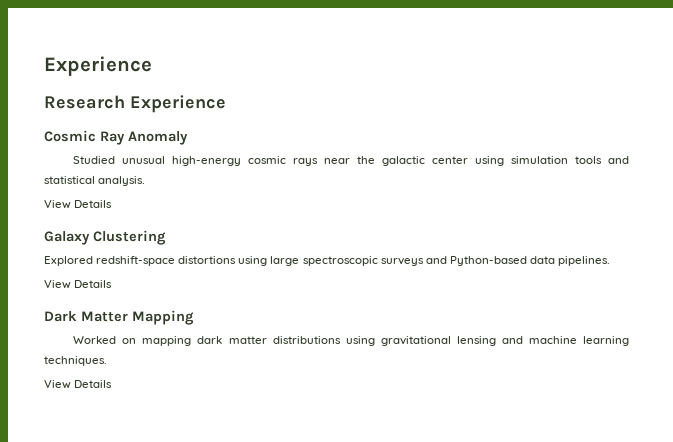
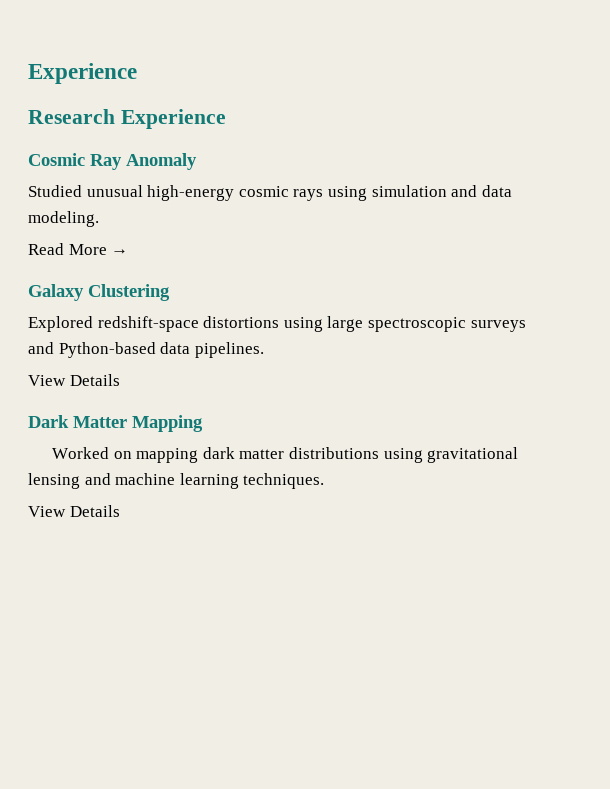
- Studied unusual high-energy cosmic rays near the galactic center using simulation tools and statistical analysis.
- View Details
+ Studied unusual high-energy cosmic rays using simulation and data modeling.
+ Read More →

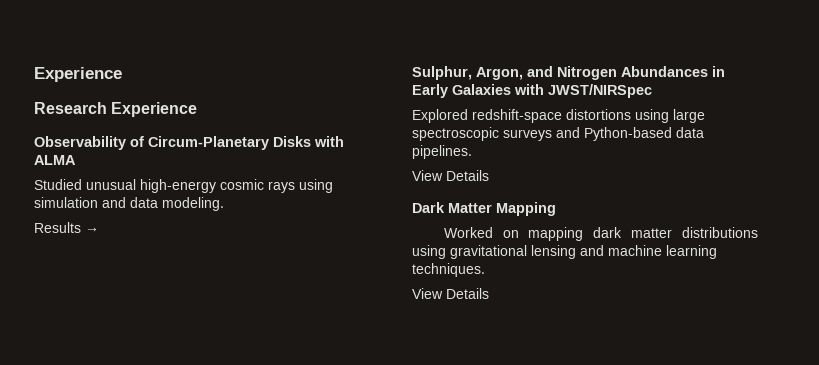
- Cosmic Ray Anomaly
+ Observability of Circum-Planetary Disks with ALMA
- Read More →
+ Results →
- Galaxy Clustering
+ Sulphur, Argon, and Nitrogen Abundances in Early Galaxies with JWST/NIRSpec

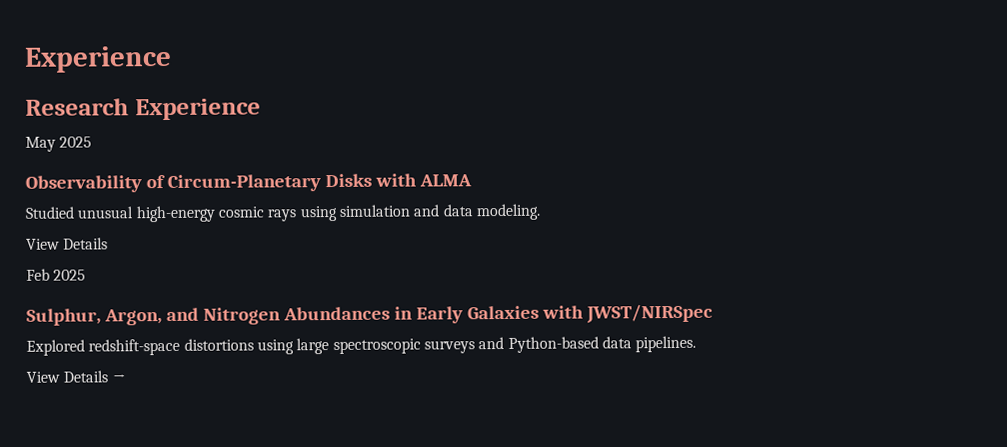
+ May 2025
  Studied unusual high-energy cosmic rays using simulation and data modeling.
- Results →
+ View Details
+ Feb 2025
  Explored redshift-space distortions using large spectroscopic surveys and Python-based data pipelines.
- View Details
- Dark Matter Mapping
- Worked on mapping dark matter distributions using gravitational lensing and machine learning techniques.
- View Details
+ View Details →

